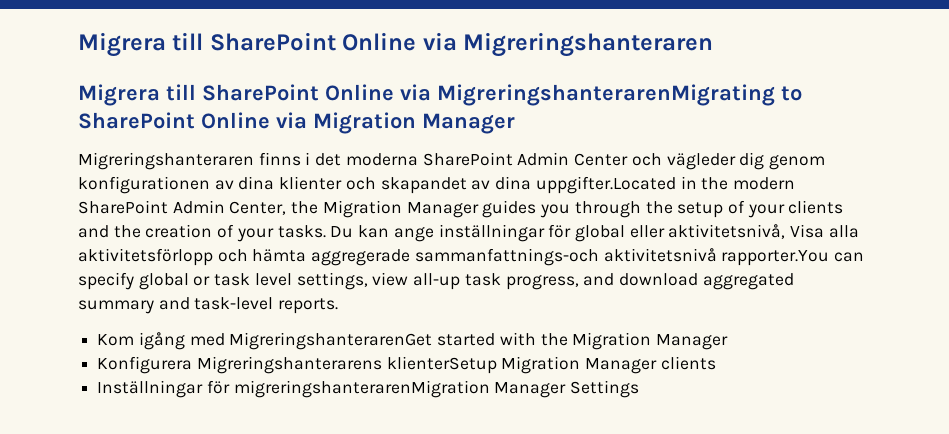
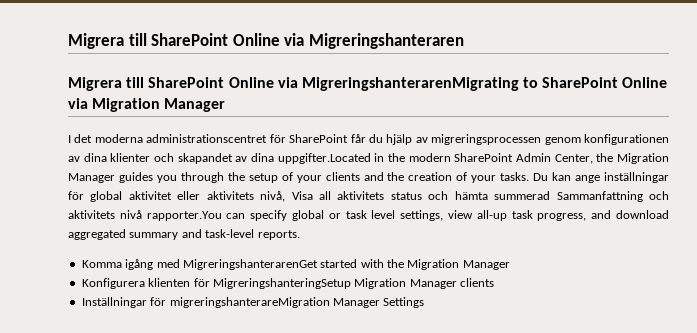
- Migreringshanteraren finns i det moderna SharePoint Admin Center och vägleder dig genom konfigurationen av dina klienter och skapandet av dina uppgifter.Located in the modern SharePoint Admin Center, the Migration Manager guides you through the setup of your clients and the creation of your tasks.
+ I det moderna administrationscentret för SharePoint får du hjälp av migreringsprocessen genom konfigurationen av dina klienter och skapandet av dina uppgifter.Located in the modern SharePoint Admin Center, the Migration Manager guides you through the setup of your clients and the creation of your tasks.
- Du kan ange inställningar för global eller aktivitetsnivå, Visa alla aktivitetsförlopp och hämta aggregerade sammanfattnings-och aktivitetsnivå rapporter.You can specify global or task level settings, view all-up task progress, and download aggregated summary and task-level reports.
+ Du kan ange inställningar för global aktivitet eller aktivitets nivå, Visa all aktivitets status och hämta summerad Sammanfattning och aktivitets nivå rapporter.You can specify global or task level settings, view all-up task progress, and download aggregated summary and task-level reports.
- Kom igång med MigreringshanterarenGet started with the Migration Manager
+ Komma igång med MigreringshanterarenGet started with the Migration Manager
- Konfigurera Migreringshanterarens klienterSetup Migration Manager clients
+ Konfigurera klienten för MigreringshanteringSetup Migration Manager clients
- Inställningar för migreringshanterarenMigration Manager Settings
+ Inställningar för migreringshanterareMigration Manager Settings

